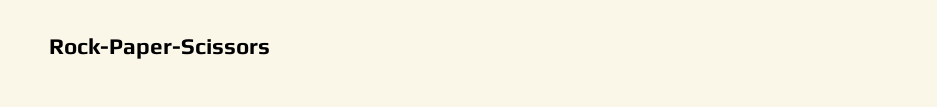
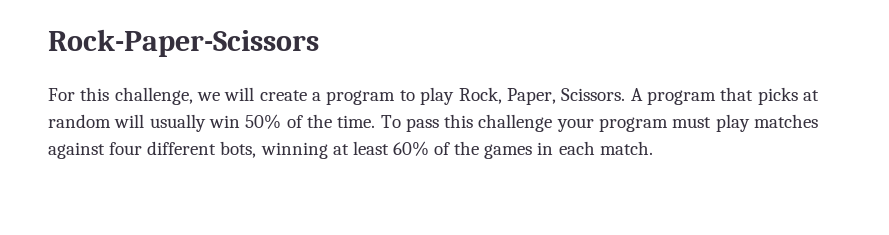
+ For this challenge, we will create a program to play Rock, Paper, Scissors. A program that picks at random will usually win 50% of the time. To pass this challenge your program must play matches against four different bots, winning at least 60% of the games in each match.

